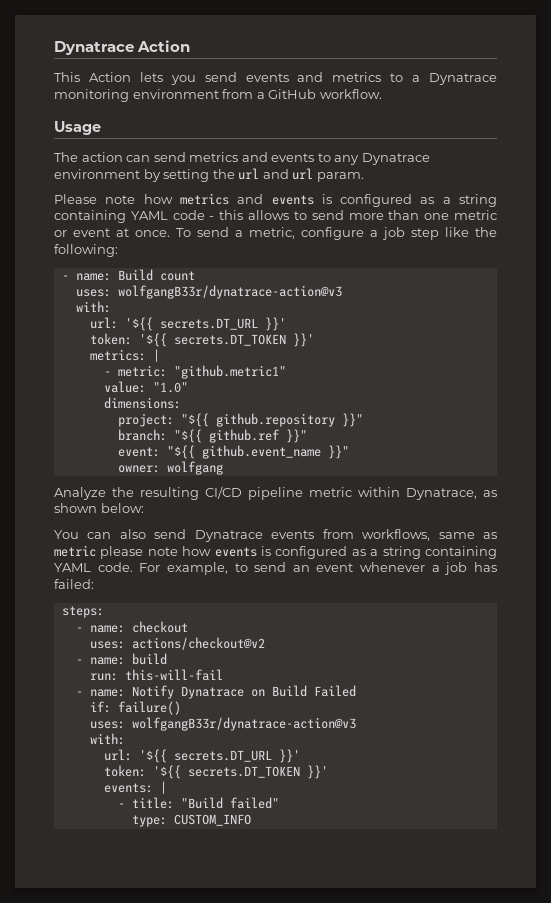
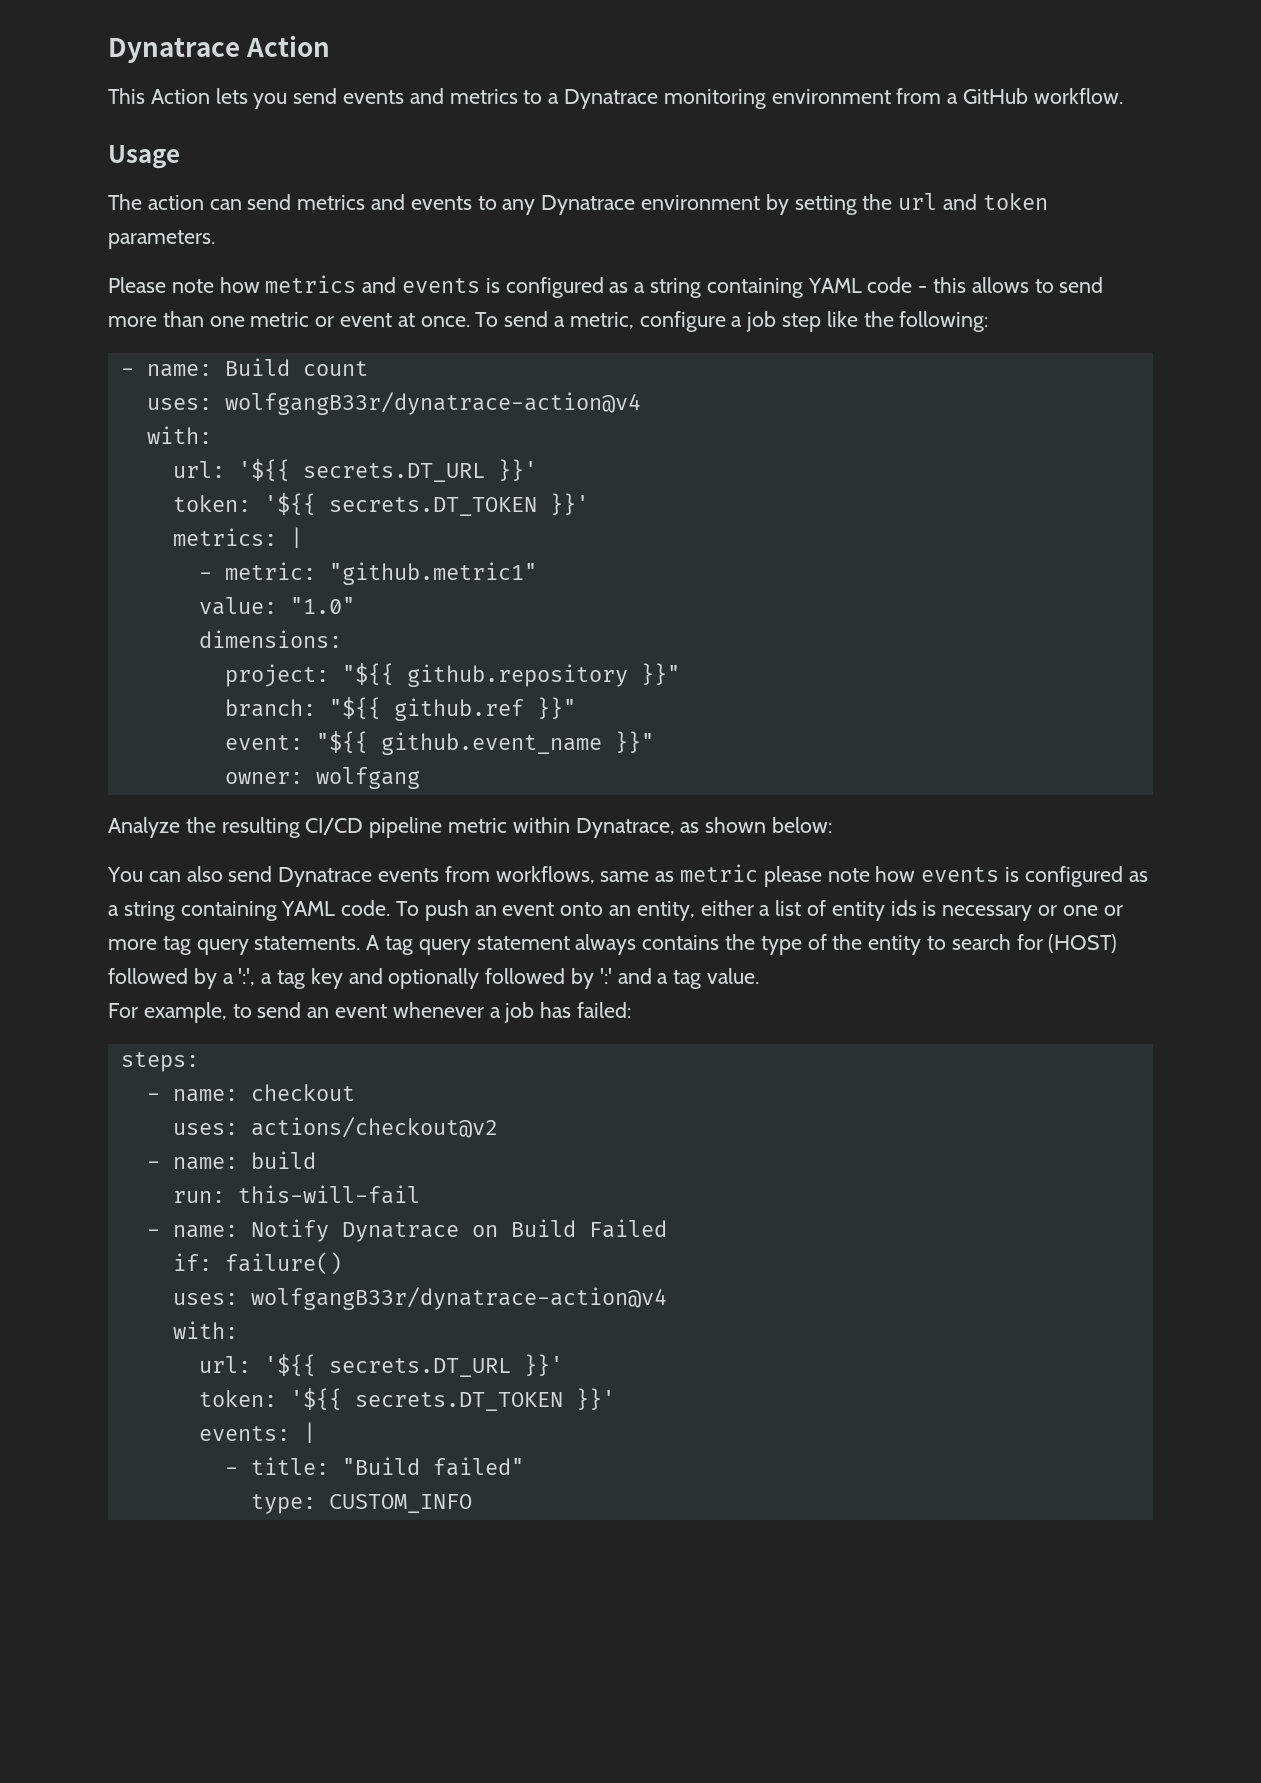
- The action can send metrics and events to any Dynatrace environment by setting the url and url param.
+ The action can send metrics and events to any Dynatrace environment by setting the url and token parameters.
  - name: Build count
- uses: wolfgangB33r/dynatrace-action@v3
+ uses: wolfgangB33r/dynatrace-action@v4
- You can also send Dynatrace events from workflows, same as metric please note how events is configured as a string containing YAML code. For example, to send an event whenever a job has failed:
+ You can also send Dynatrace events from workflows, same as metric please note how events is configured as a string containing YAML code. To push an event onto an entity, either a list of entity ids is necessary or one or more tag query statements. A tag query statement always contains the type of the entity to search for (HOST) followed by a ':', a tag key and optionally followed by ':' and a tag value.
+ For example, to send an event whenever a job has failed:
  if: failure()
- uses: wolfgangB33r/dynatrace-action@v3
+ uses: wolfgangB33r/dynatrace-action@v4

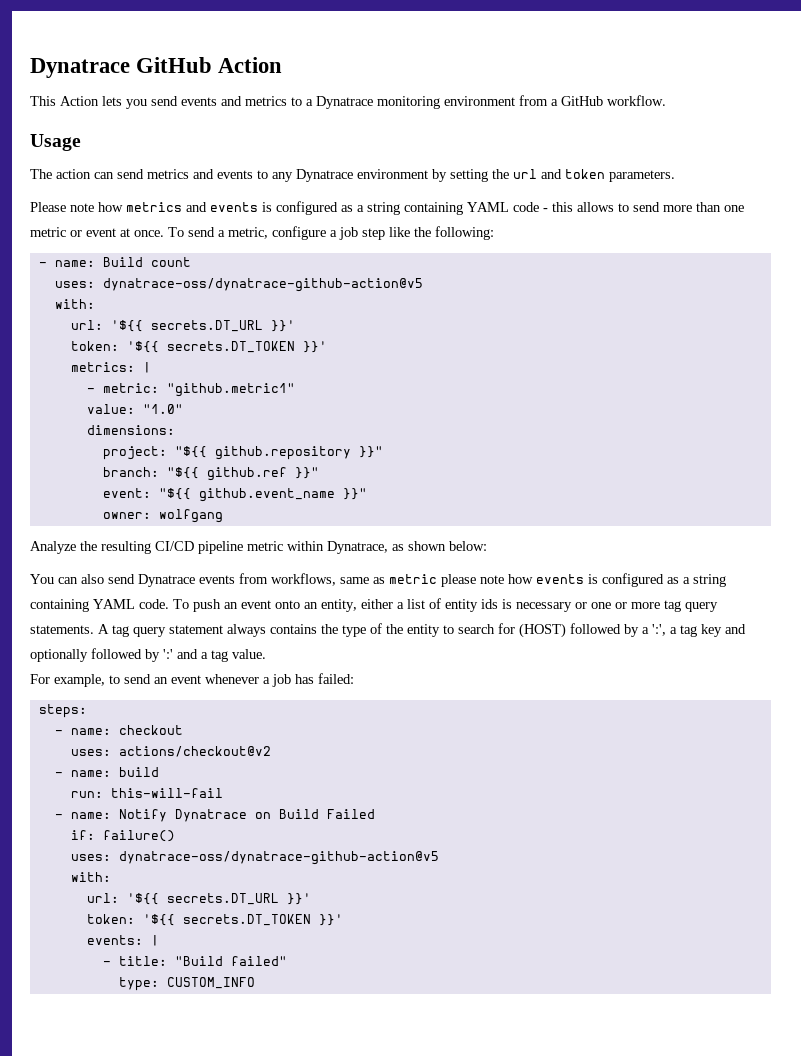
- Dynatrace Action
+ Dynatrace GitHub Action
  - name: Build count
- uses: wolfgangB33r/dynatrace-action@v4
+ uses: dynatrace-oss/dynatrace-github-action@v5
  if: failure()
- uses: wolfgangB33r/dynatrace-action@v4
+ uses: dynatrace-oss/dynatrace-github-action@v5

